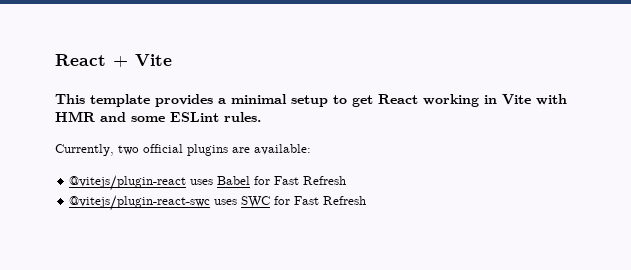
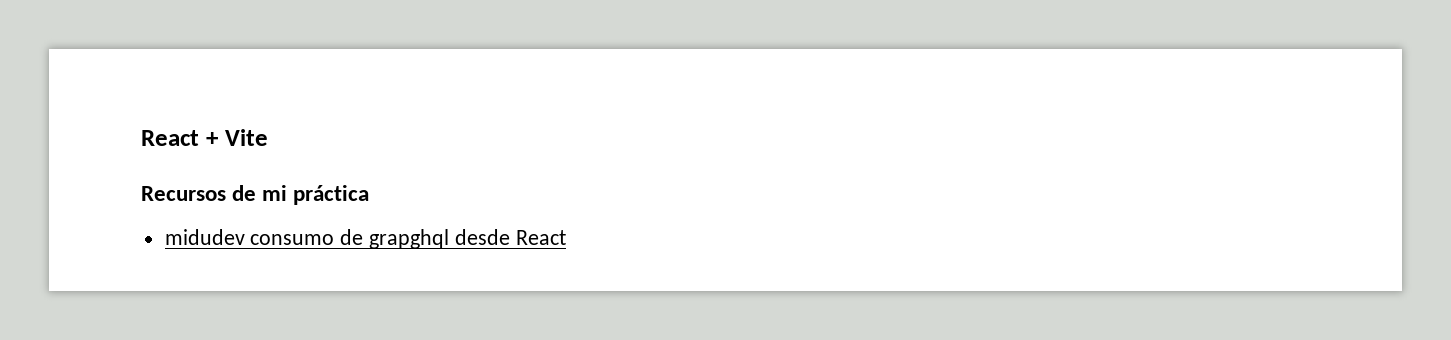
- This template provides a minimal setup to get React working in Vite with HMR and some ESLint rules.
- Currently, two official plugins are available:
- @vitejs/plugin-react uses Babel for Fast Refresh
- @vitejs/plugin-react-swc uses SWC for Fast Refresh
+ Recursos de mi práctica
+ midudev consumo de grapghql desde React

